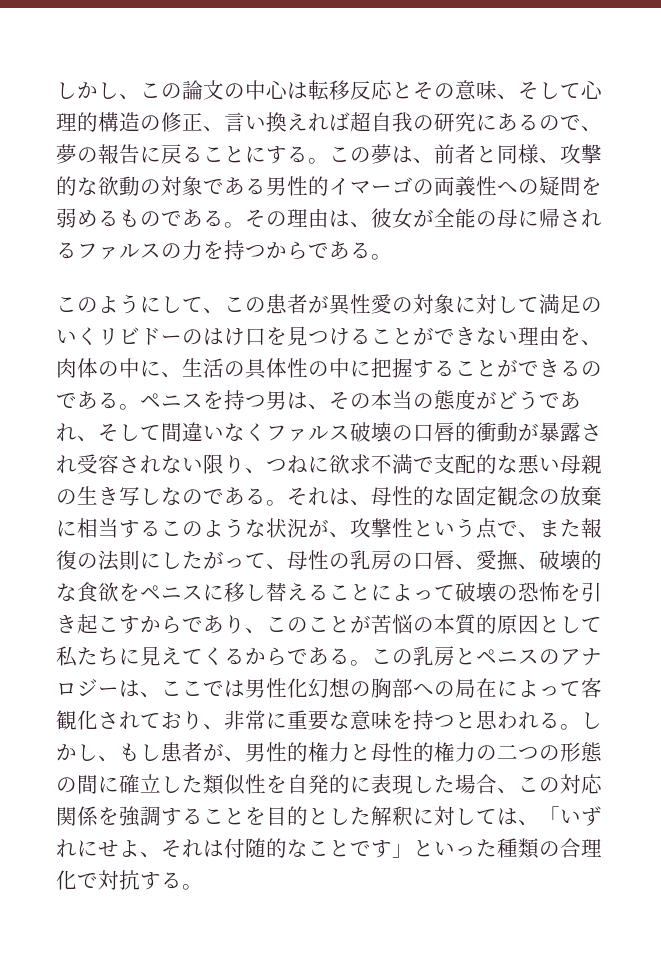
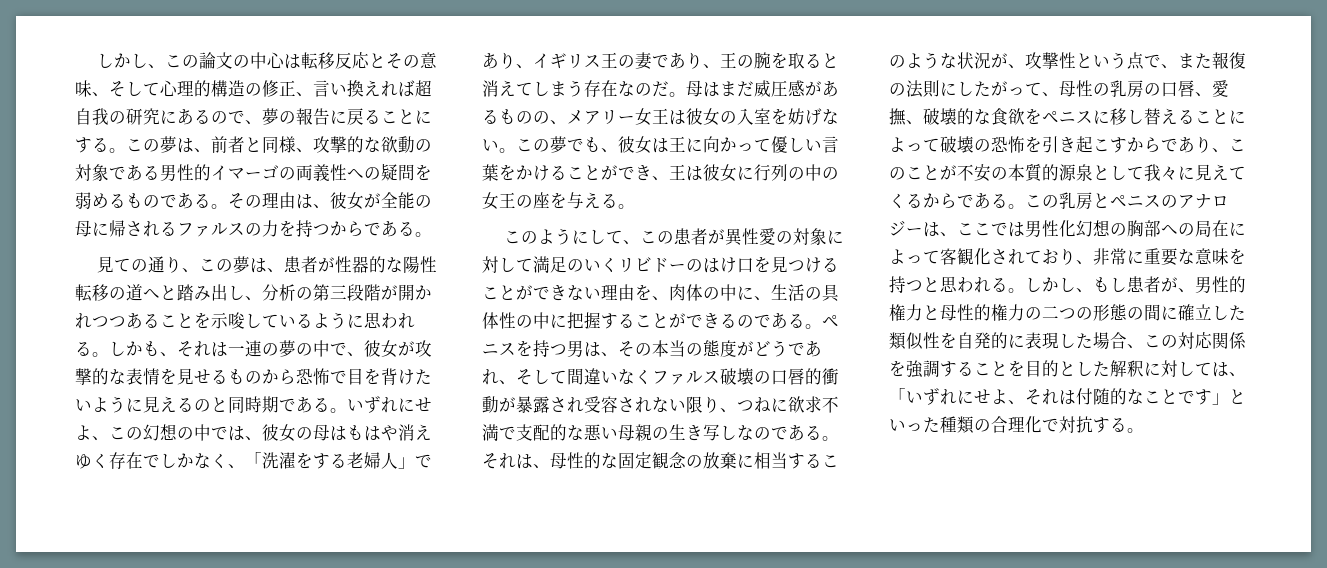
+ 見ての通り、この夢は、患者が性器的な陽性転移の道へと踏み出し、分析の第三段階が開かれつつあることを示唆しているように思われる。しかも、それは一連の夢の中で、彼女が攻撃的な表情を見せるものから恐怖で目を背けたいように見えるのと同時期である。いずれにせよ、この幻想の中では、彼女の母はもはや消えゆく存在でしかなく、「洗濯をする老婦人」であり、イギリス王の妻であり、王の腕を取ると消えてしまう存在なのだ。母はまだ威圧感があるものの、メアリー女王は彼女の入室を妨げない。この夢でも、彼女は王に向かって優しい言葉をかけることができ、王は彼女に行列の中の女王の座を与える。
- それは、母性的な固定観念の放棄に相当するこのような状況が、攻撃性という点で、また報復の法則にしたがって、母性の乳房の口唇、愛撫、破壊的な食欲をペニスに移し替えることによって破壊の恐怖を引き起こすからであり、このことが苦悩の本質的原因として私たちに見えてくるからである。
+ それは、母性的な固定観念の放棄に相当するこのような状況が、攻撃性という点で、また報復の法則にしたがって、母性の乳房の口唇、愛撫、破壊的な食欲をペニスに移し替えることによって破壊の恐怖を引き起こすからであり、このことが不安の本質的源泉として我々に見えてくるからである。

